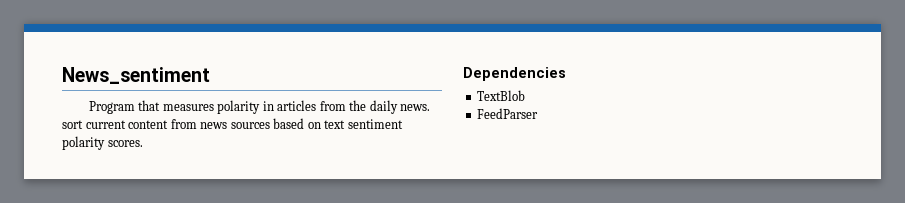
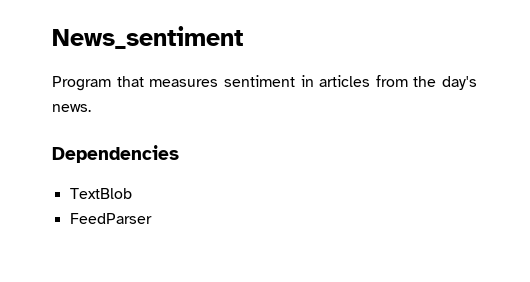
- Program that measures polarity in articles from the daily news. sort current content from news sources based on text sentiment polarity scores.
+ Program that measures sentiment in articles from the day's news.

